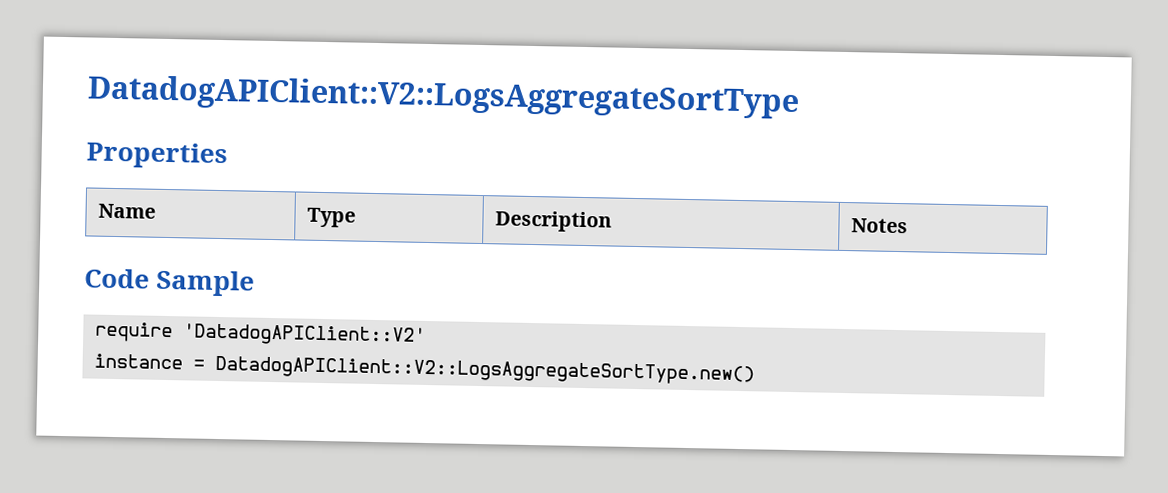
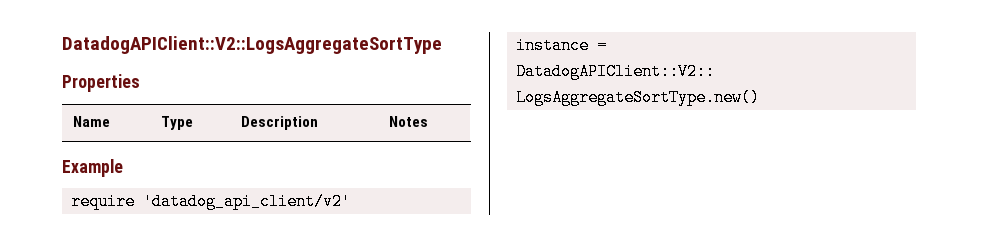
- Code Sample
+ Example
- require 'DatadogAPIClient::V2'
+ require 'datadog_api_client/v2'

